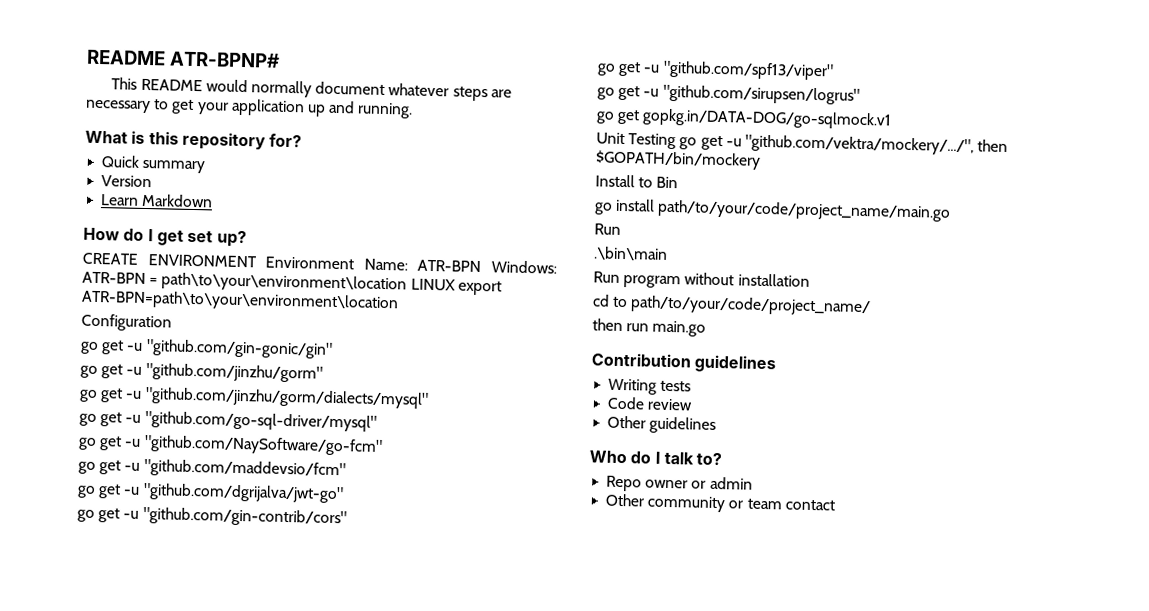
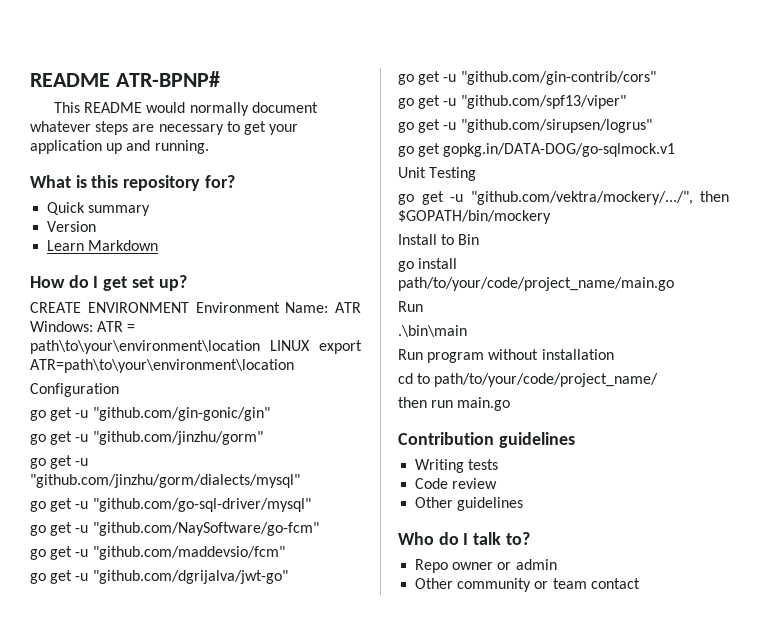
- CREATE ENVIRONMENT Environment Name: ATR-BPN Windows: ATR-BPN = path\to\your\environment\location LINUX export ATR-BPN=path\to\your\environment\location
+ CREATE ENVIRONMENT Environment Name: ATR Windows: ATR = path\to\your\environment\location LINUX export ATR=path\to\your\environment\location
- Unit Testing go get -u "github.com/vektra/mockery/.../", then $GOPATH/bin/mockery
+ Unit Testing
+ go get -u "github.com/vektra/mockery/.../", then $GOPATH/bin/mockery

